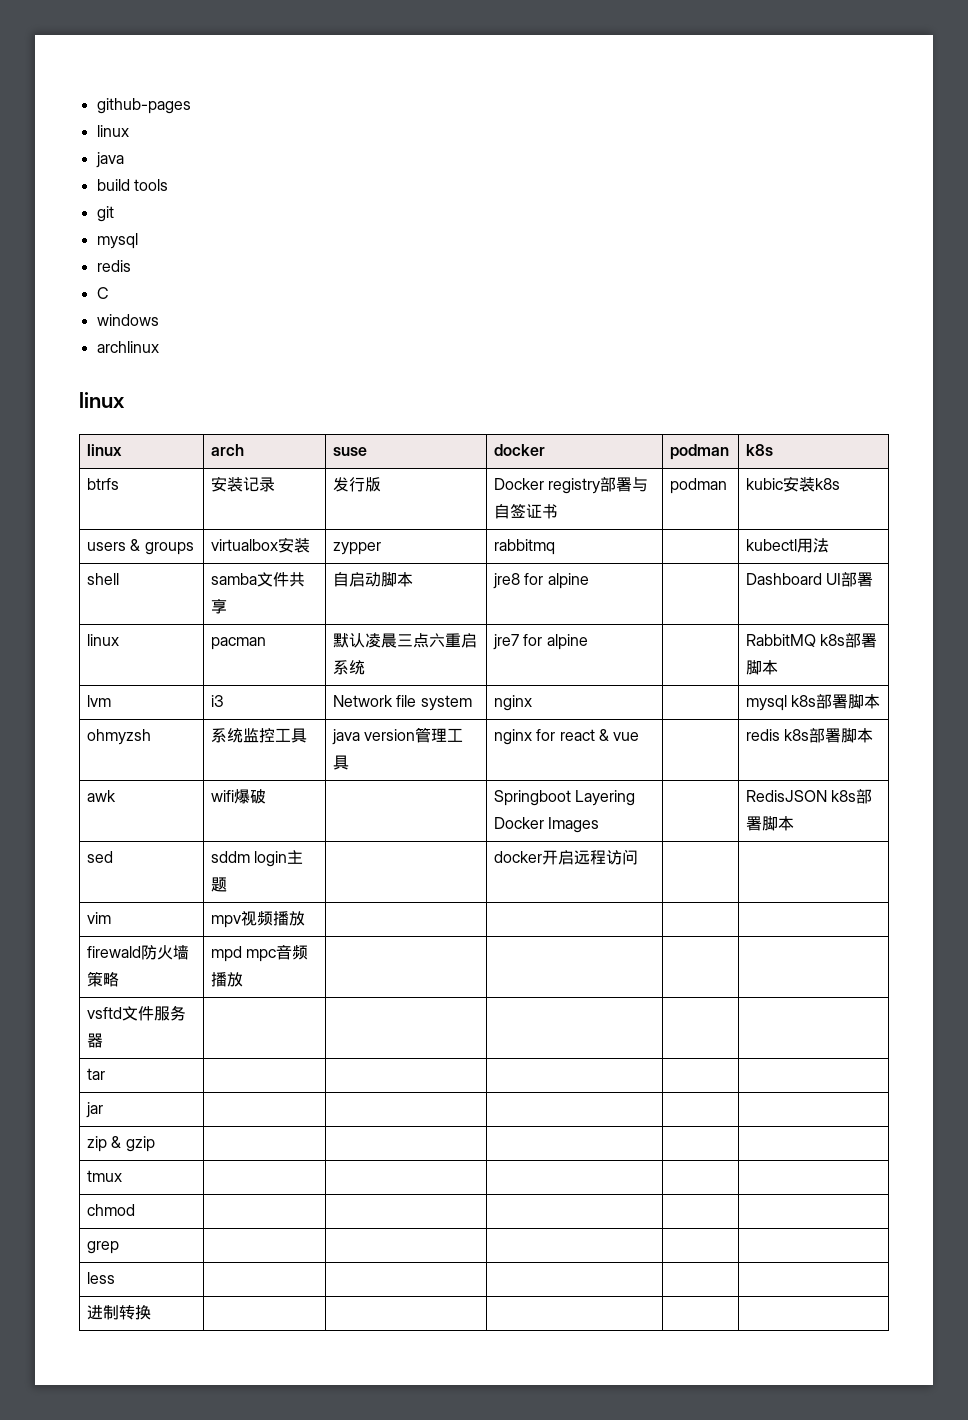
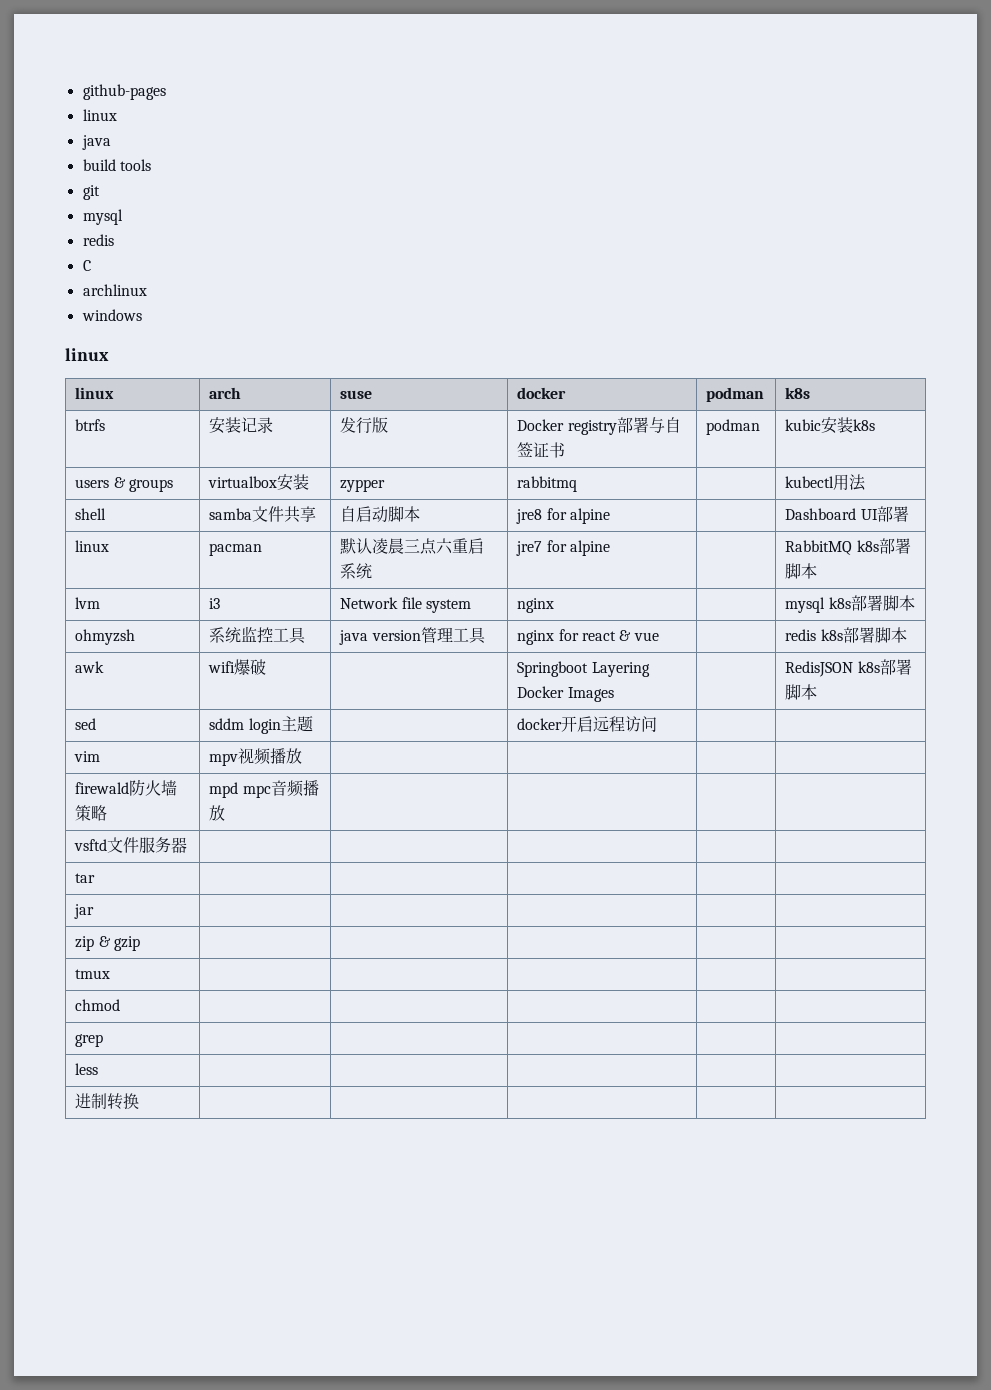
+ archlinux
- archlinux

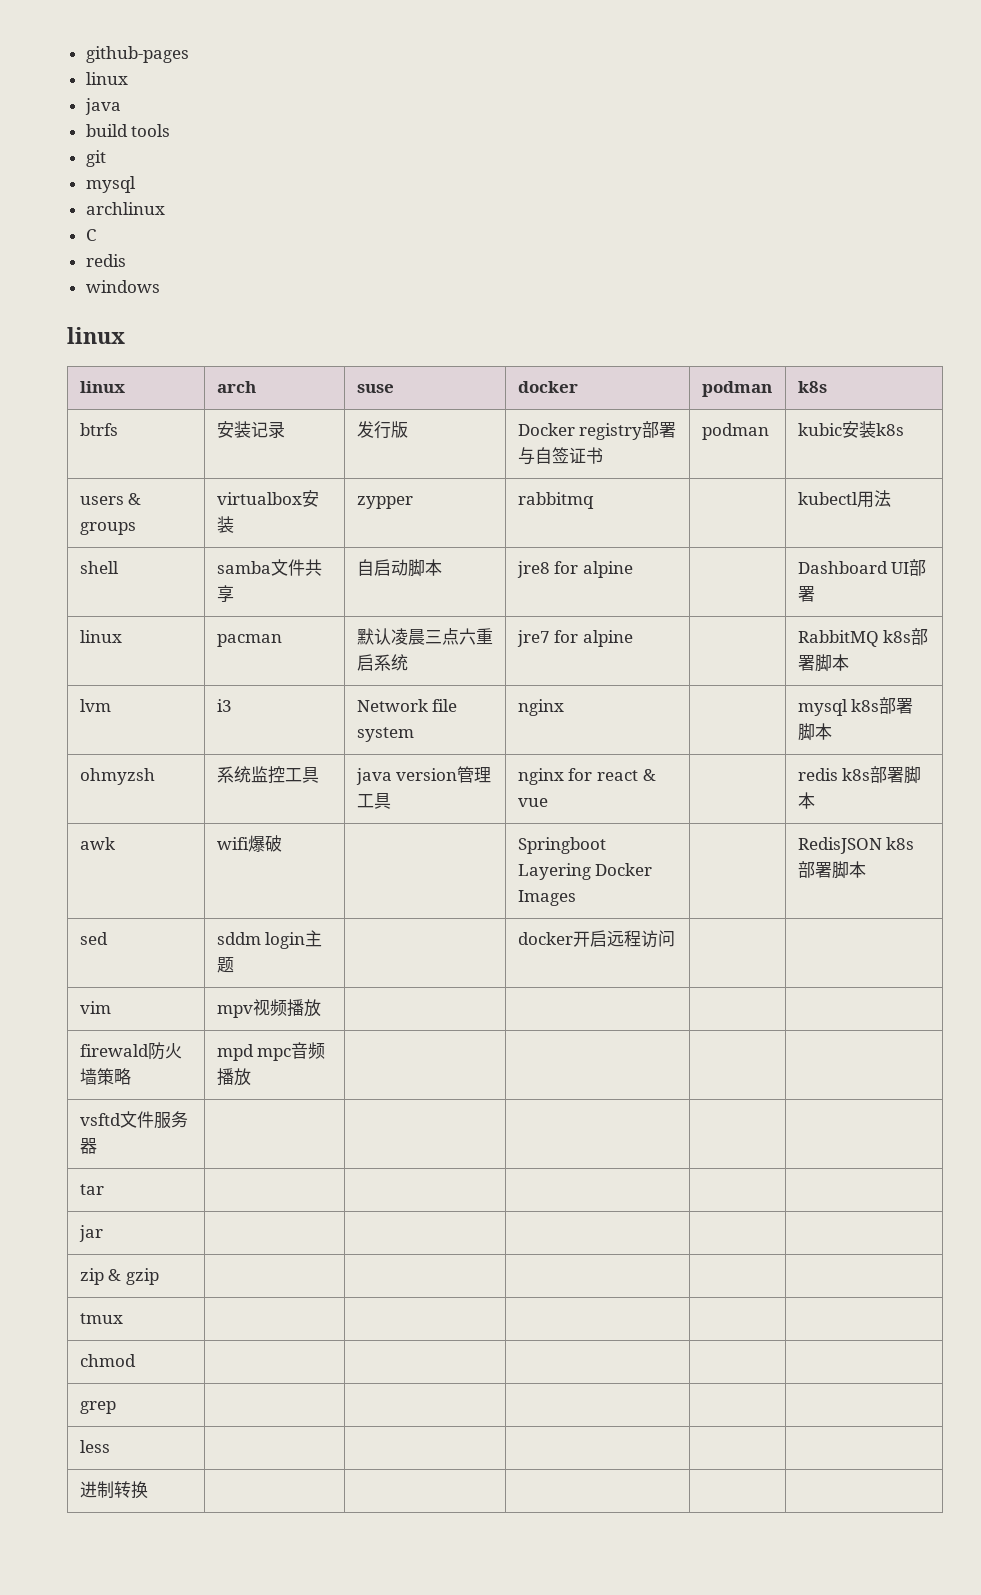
  git
  mysql
- redis
+ archlinux
  C
- archlinux
+ redis

